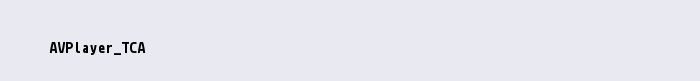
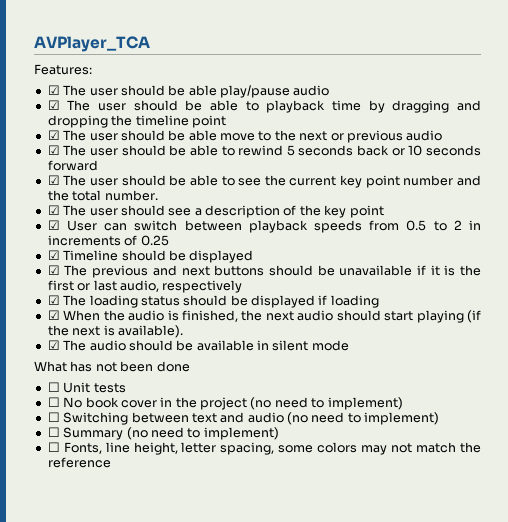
+ Features:
+ ☑ The user should be able play/pause audio
+ ☑ The user should be able to playback time by dragging and dropping the timeline point
+ ☑ The user should be able move to the next or previous audio
+ ☑ The user should be able to rewind 5 seconds back or 10 seconds forward
+ ☑ The user should be able to see the current key point number and the total number.
+ ☑ The user should see a description of the key point
+ ☑ User can switch between playback speeds from 0.5 to 2 in increments of 0.25
+ ☑ Timeline should be displayed
+ ☑ The previous and next buttons should be unavailable if it is the first or last audio, respectively
+ ☑ The loading status should be displayed if loading
+ ☑ When the audio is finished, the next audio should start playing (if the next is available).
+ ☑ The audio should be available in silent mode
+ What has not been done
+ ☐ Unit tests
+ ☐ No book cover in the project (no need to implement)
+ ☐ Switching between text and audio (no need to implement)
+ ☐ Summary (no need to implement)
+ ☐ Fonts, line height, letter spacing, some colors may not match the reference

